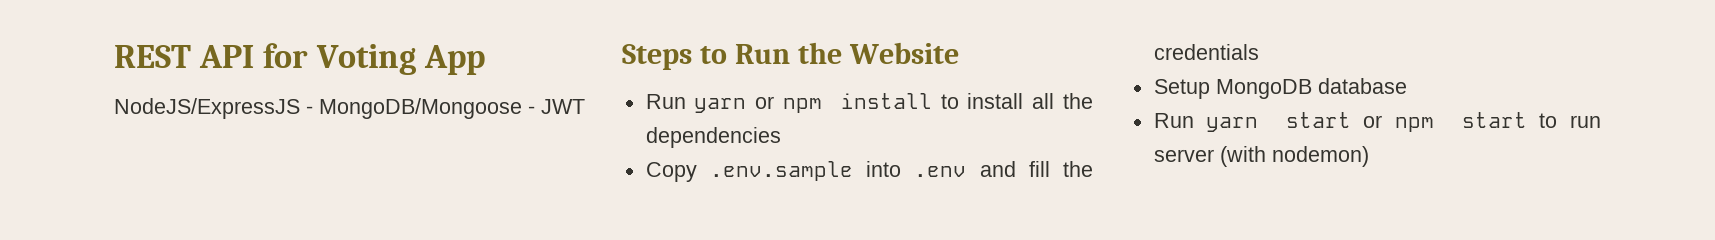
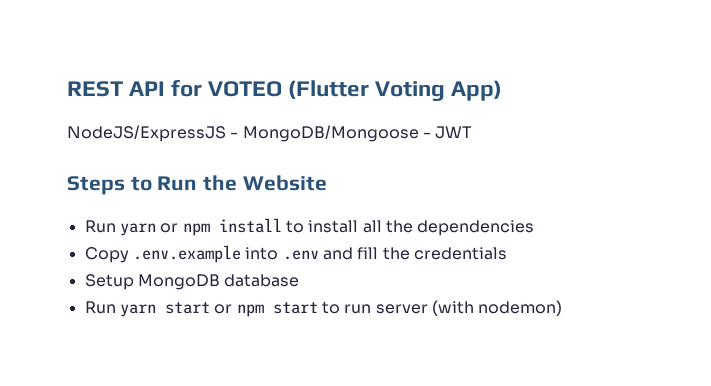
- REST API for Voting App
+ REST API for VOTEO (Flutter Voting App)
- Copy .env.sample into .env and fill the credentials
+ Copy .env.example into .env and fill the credentials

